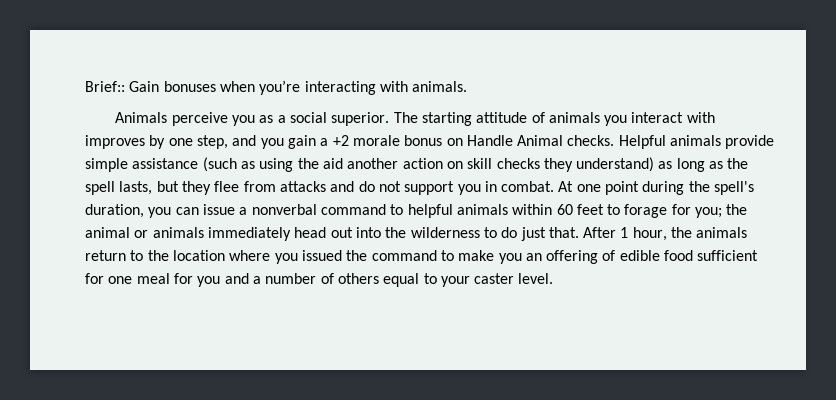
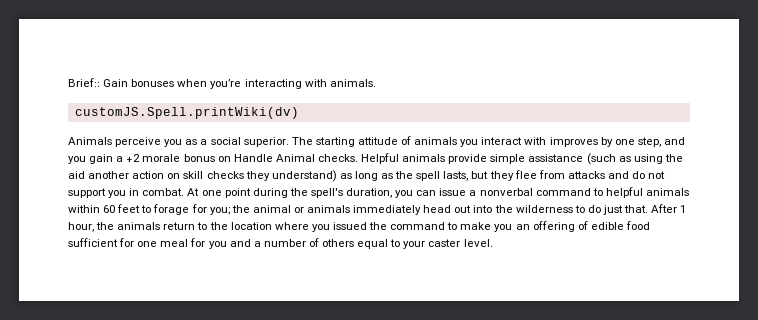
+ customJS.Spell.printWiki(dv)

